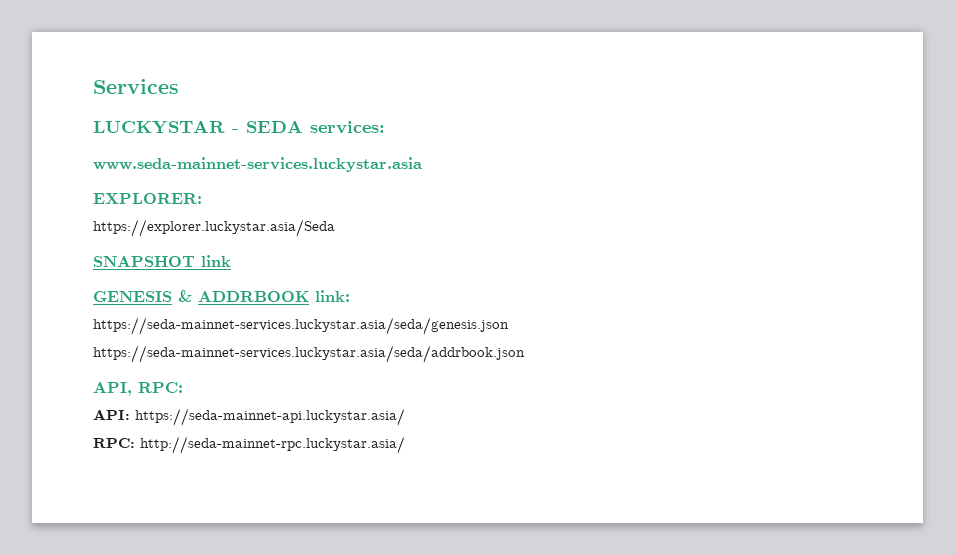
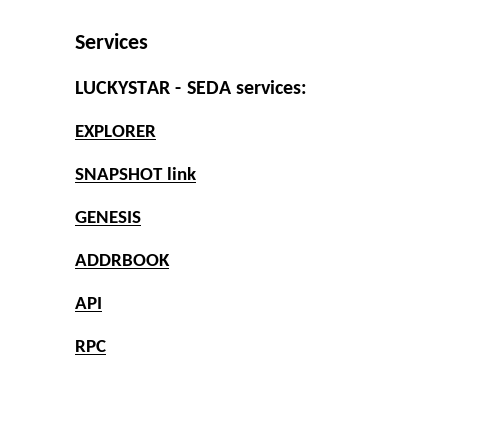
- www.seda-mainnet-services.luckystar.asia
- EXPLORER:
- https://explorer.luckystar.asia/Seda
+ EXPLORER
- GENESIS & ADDRBOOK link:
- https://seda-mainnet-services.luckystar.asia/seda/genesis.json
- https://seda-mainnet-services.luckystar.asia/seda/addrbook.json
- API, RPC:
- API: https://seda-mainnet-api.luckystar.asia/
- RPC: http://seda-mainnet-rpc.luckystar.asia/
+ GENESIS
+ ADDRBOOK
+ API
+ RPC

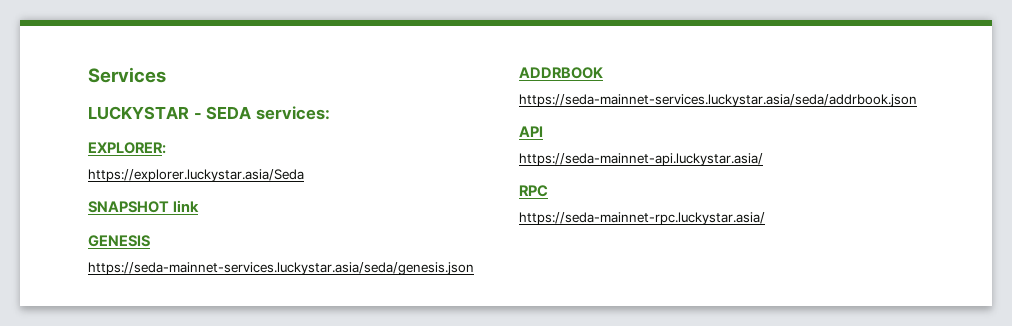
- EXPLORER
+ EXPLORER:
+ https://explorer.luckystar.asia/Seda
+ https://seda-mainnet-services.luckystar.asia/seda/genesis.json
+ https://seda-mainnet-services.luckystar.asia/seda/addrbook.json
+ https://seda-mainnet-api.luckystar.asia/
+ https://seda-mainnet-rpc.luckystar.asia/

